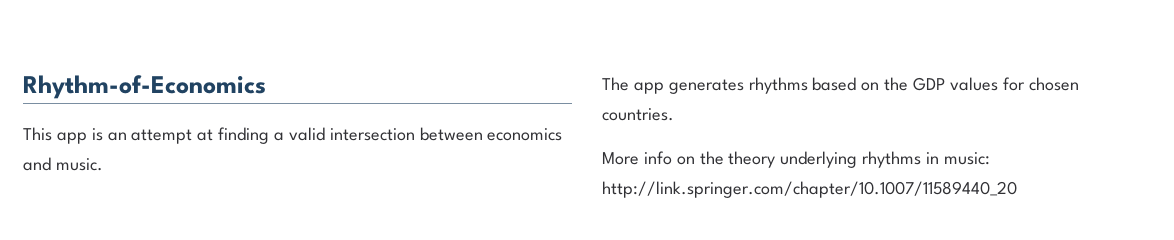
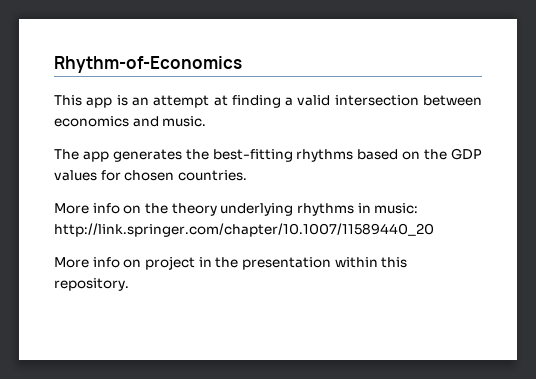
- The app generates rhythms based on the GDP values for chosen countries.
+ The app generates the best-fitting rhythms based on the GDP values for chosen countries.
+ More info on project in the presentation within this repository.

